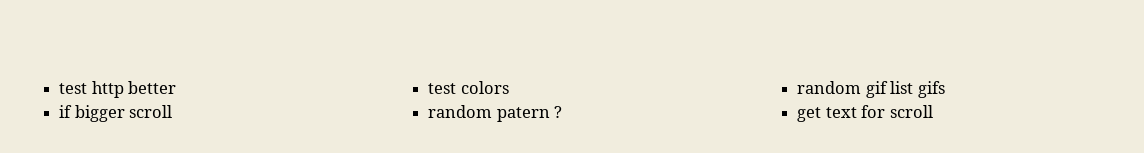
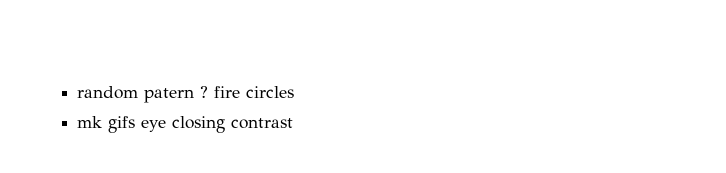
- test http better
- if bigger scroll
- test colors
- random patern ?
- random gif list gifs
- get text for scroll
+ random patern ? fire circles
+ mk gifs eye closing contrast

